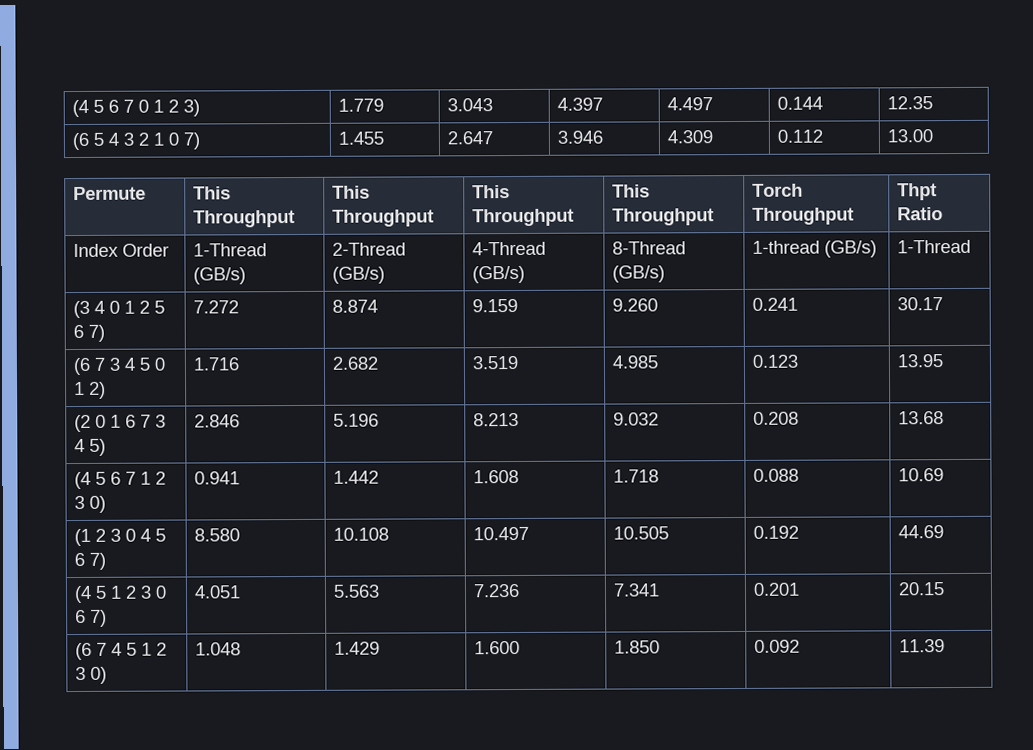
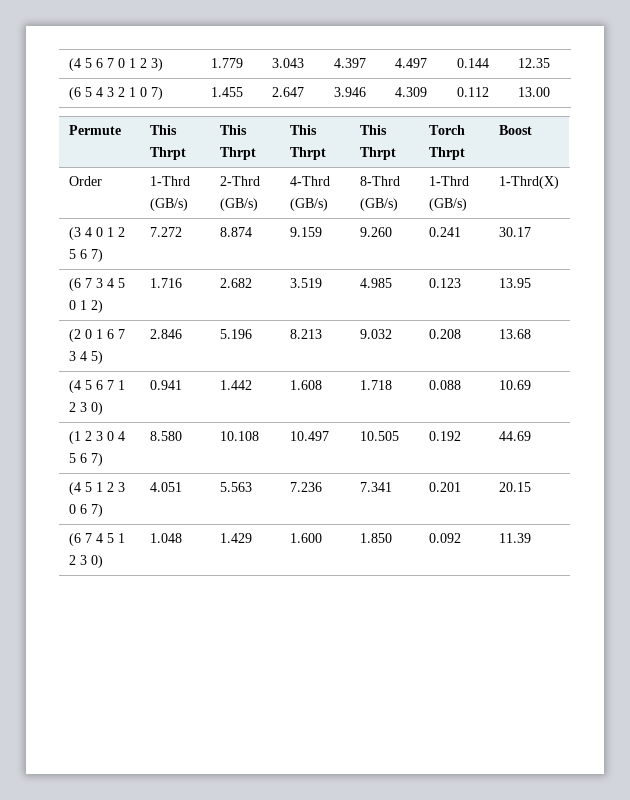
- Permute | This Throughput | This Throughput | This Throughput | This Throughput | Torch Throughput | Thpt Ratio
- Index Order | 1-Thread (GB/s) | 2-Thread (GB/s) | 4-Thread (GB/s) | 8-Thread (GB/s) | 1-thread (GB/s) | 1-Thread
+ Permute | This Thrpt | This Thrpt | This Thrpt | This Thrpt | Torch Thrpt | Boost
+ Order | 1-Thrd (GB/s) | 2-Thrd (GB/s) | 4-Thrd (GB/s) | 8-Thrd (GB/s) | 1-Thrd (GB/s) | 1-Thrd(X)

